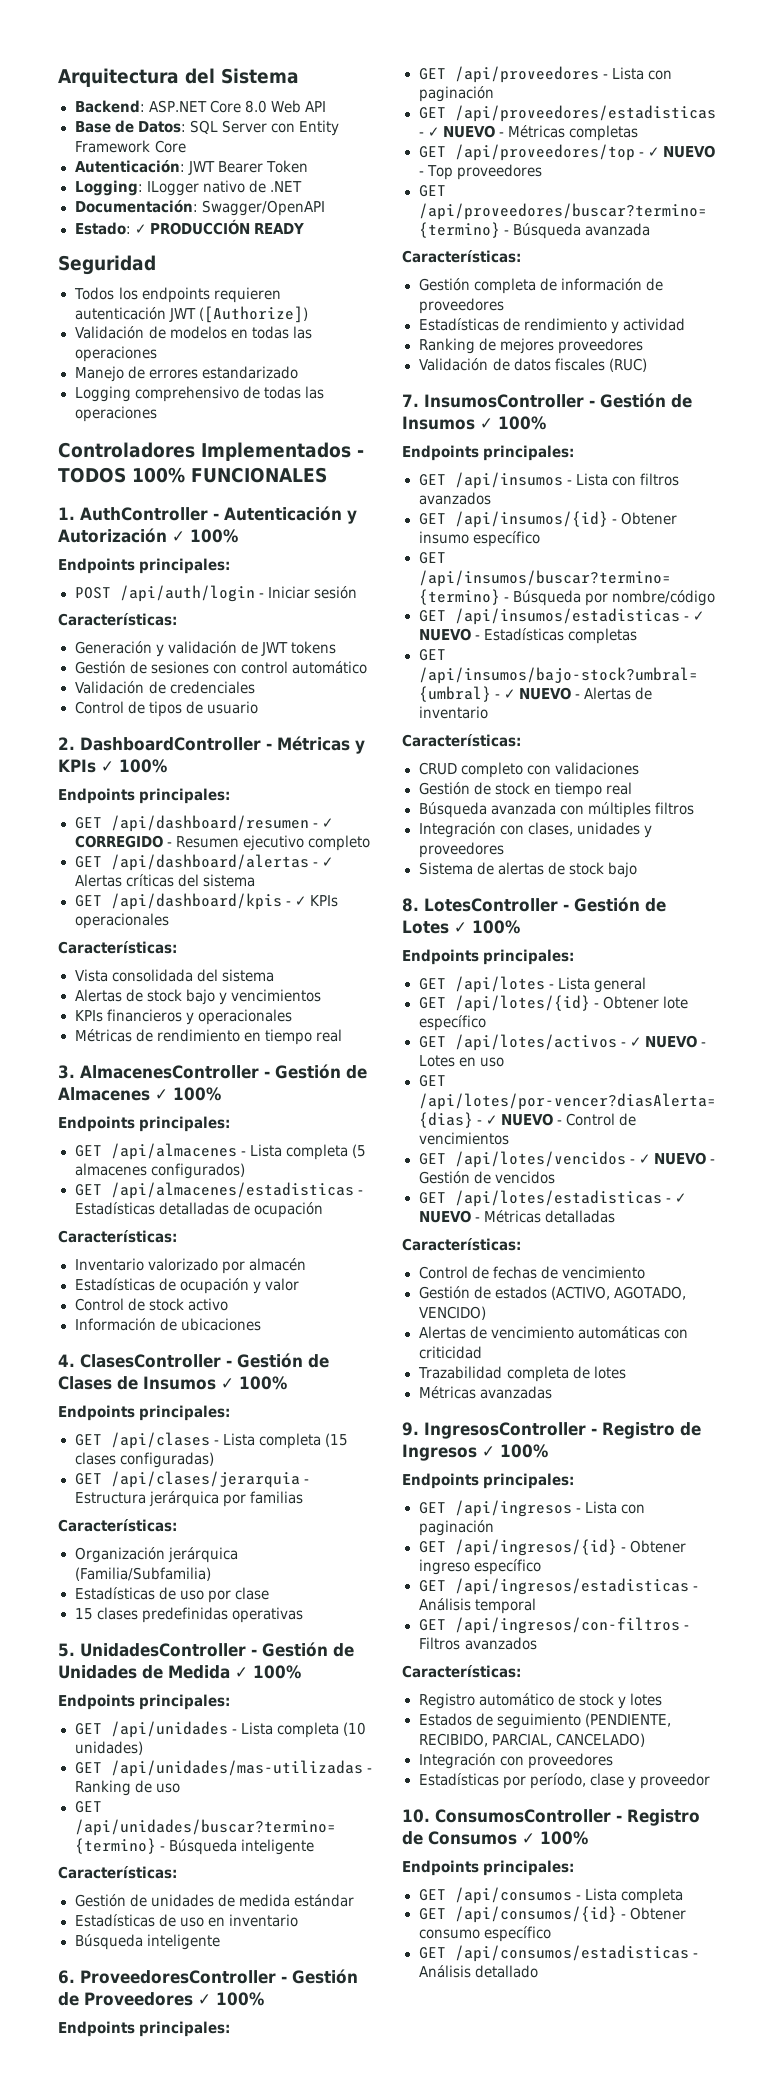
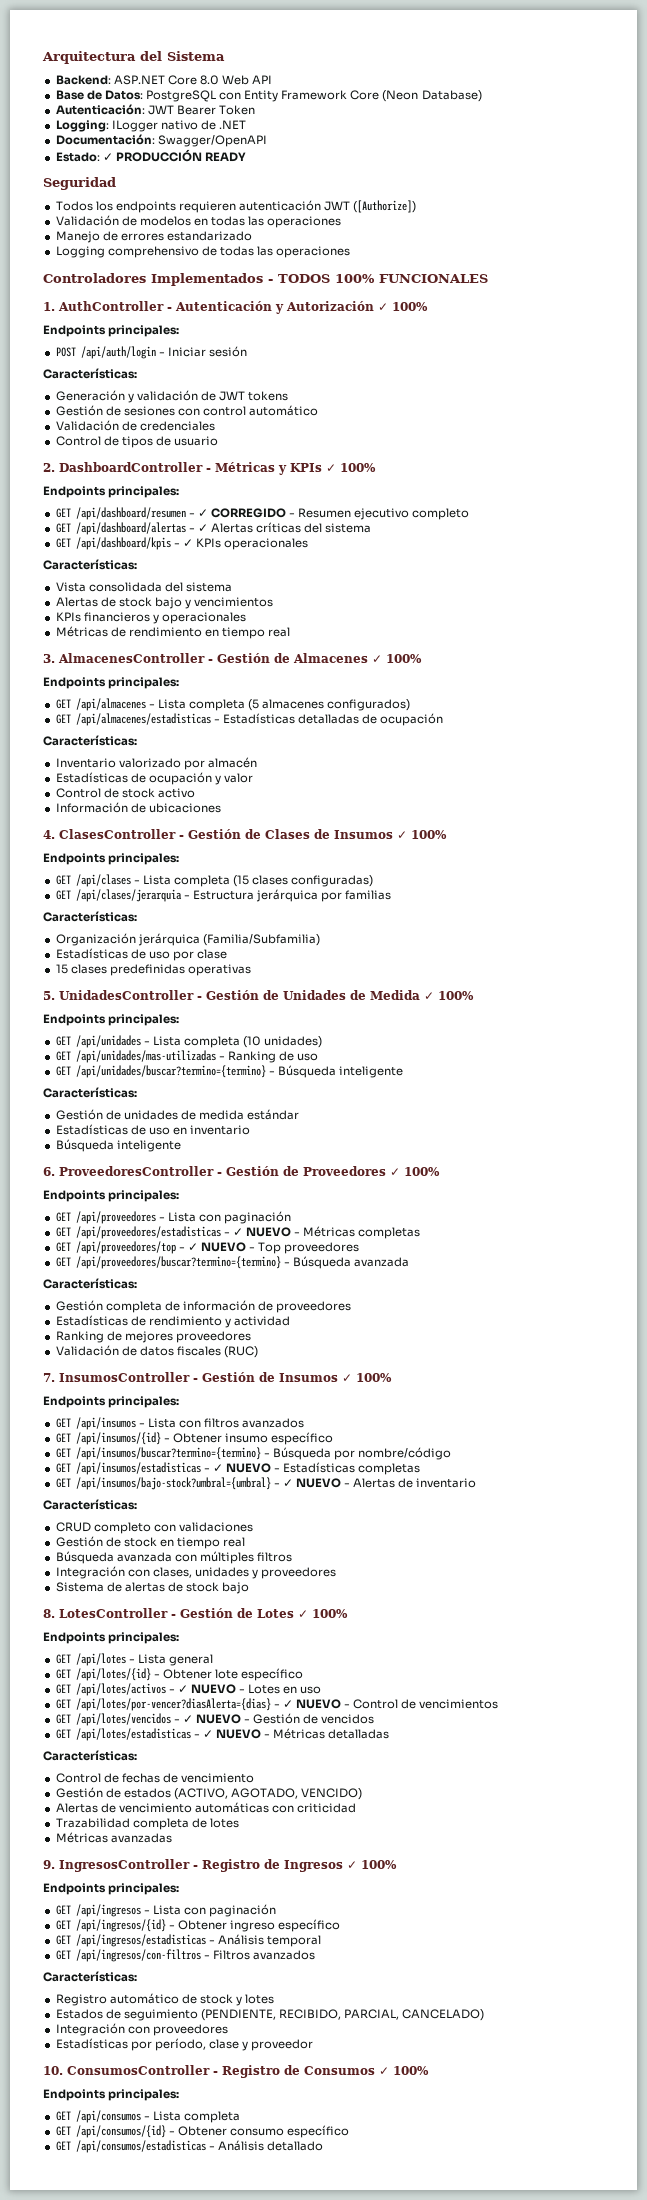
- Base de Datos: SQL Server con Entity Framework Core
+ Base de Datos: PostgreSQL con Entity Framework Core (Neon Database)

